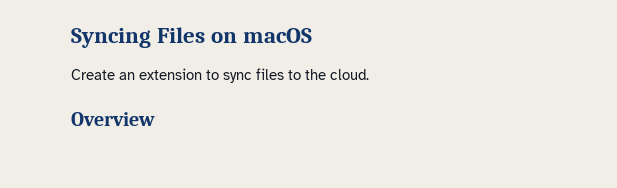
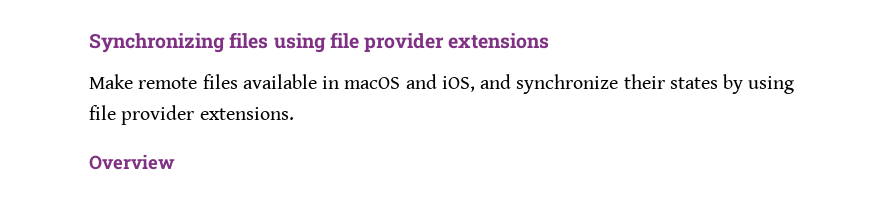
- Syncing Files on macOS
- Create an extension to sync files to the cloud.
+ Synchronizing files using file provider extensions
+ Make remote files available in macOS and iOS, and synchronize their states by using file provider extensions.

